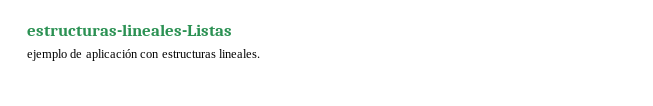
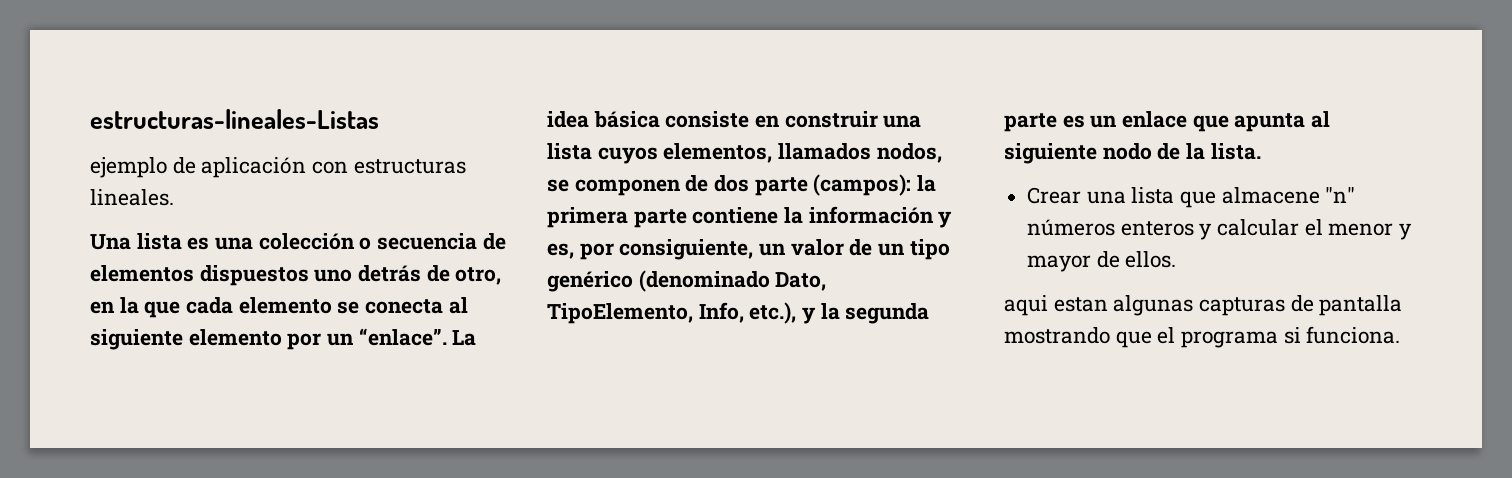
+ Una lista es una colección o secuencia de elementos dispuestos uno detrás de otro, en la que cada elemento se conecta al siguiente elemento por un “enlace”. La idea básica consiste en construir una lista cuyos elementos, llamados nodos, se componen de dos parte (campos): la primera parte contiene la información y es, por consiguiente, un valor de un tipo genérico (denominado Dato, TipoElemento, Info, etc.), y la segunda parte es un enlace que apunta al siguiente nodo de la lista.
+ Crear una lista que almacene "n" números enteros y calcular el menor y mayor de ellos.
+ aqui estan algunas capturas de pantalla mostrando que el programa si funciona.

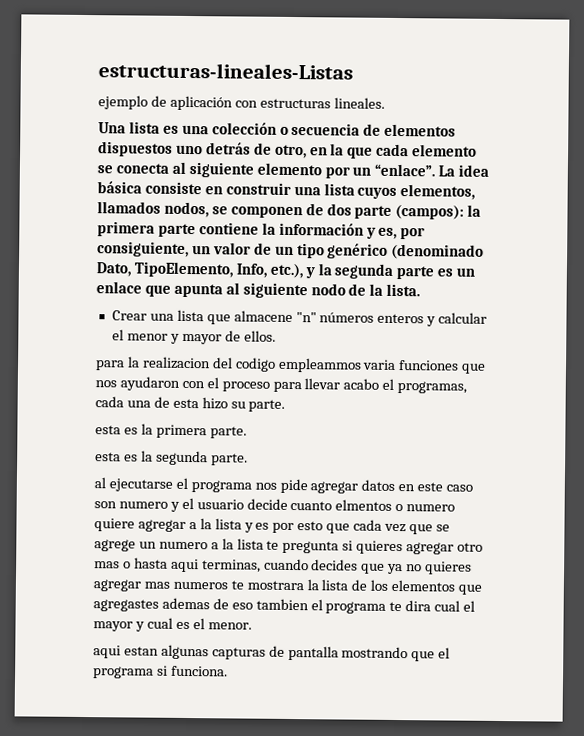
+ para la realizacion del codigo empleammos varia funciones que nos ayudaron con el proceso para llevar acabo el programas, cada una de esta hizo su parte.
+ esta es la primera parte.
+ esta es la segunda parte.
+ al ejecutarse el programa nos pide agregar datos en este caso son numero y el usuario decide cuanto elmentos o numero quiere agregar a la lista y es por esto que cada vez que se agrege un numero a la lista te pregunta si quieres agregar otro mas o hasta aqui terminas, cuando decides que ya no quieres agregar mas numeros te mostrara la lista de los elementos que agregastes ademas de eso tambien el programa te dira cual el mayor y cual es el menor.

